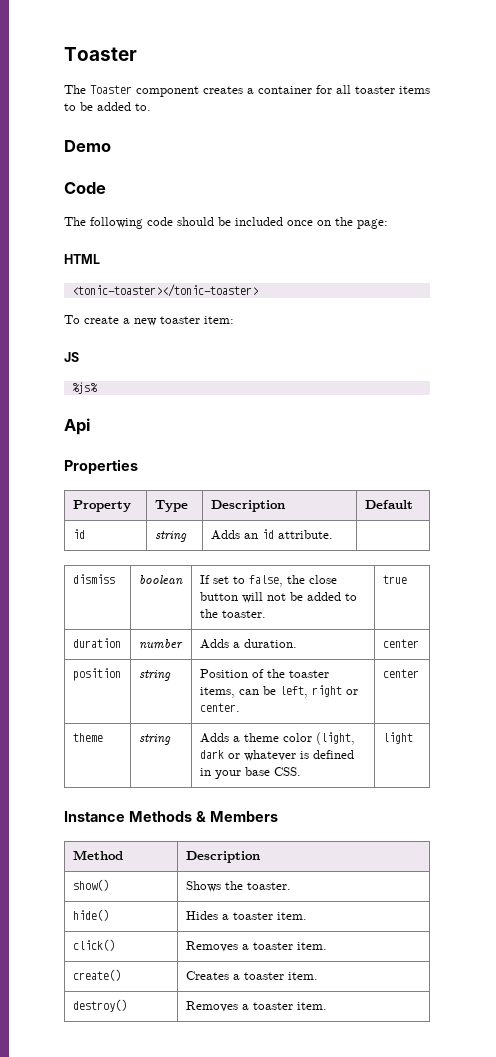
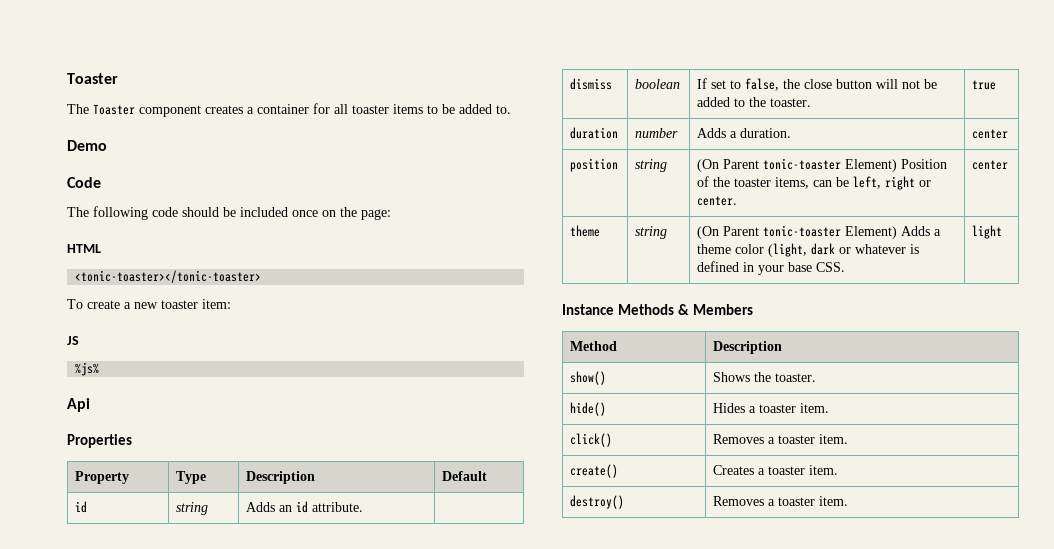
- position | string | Position of the toaster items, can be left, right or center. | center
+ position | string | (On Parent tonic-toaster Element) Position of the toaster items, can be left, right or center. | center
- theme | string | Adds a theme color (light, dark or whatever is defined in your base CSS. | light
+ theme | string | (On Parent tonic-toaster Element) Adds a theme color (light, dark or whatever is defined in your base CSS. | light

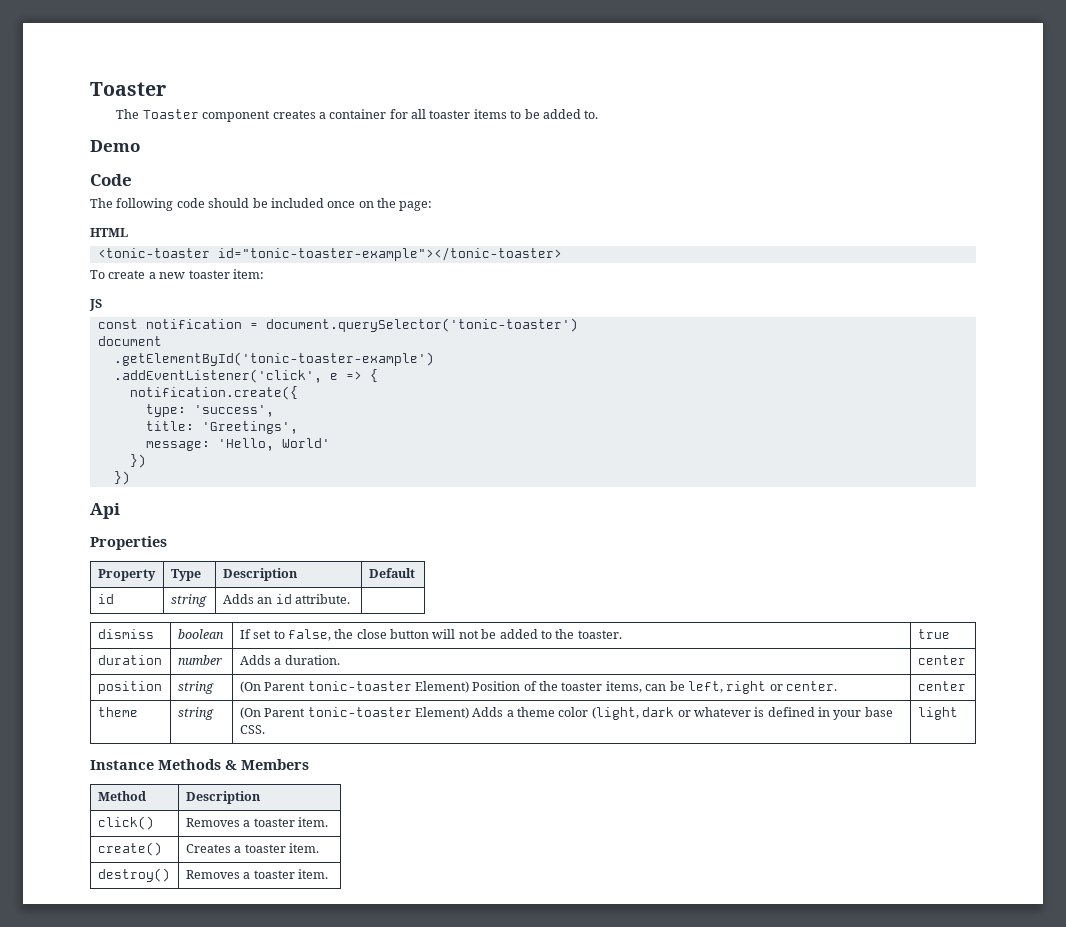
- <tonic-toaster></tonic-toaster>
+ <tonic-toaster id="tonic-toaster-example"></tonic-toaster>
- %js%
+ const notification = document.querySelector('tonic-toaster')
+ document
+ .getElementById('tonic-toaster-example')
+ .addEventListener('click', e => {
+ notification.create({
+ type: 'success',
+ title: 'Greetings',
+ message: 'Hello, World'
+ })
+ })
- show() | Shows the toaster.
- hide() | Hides a toaster item.

